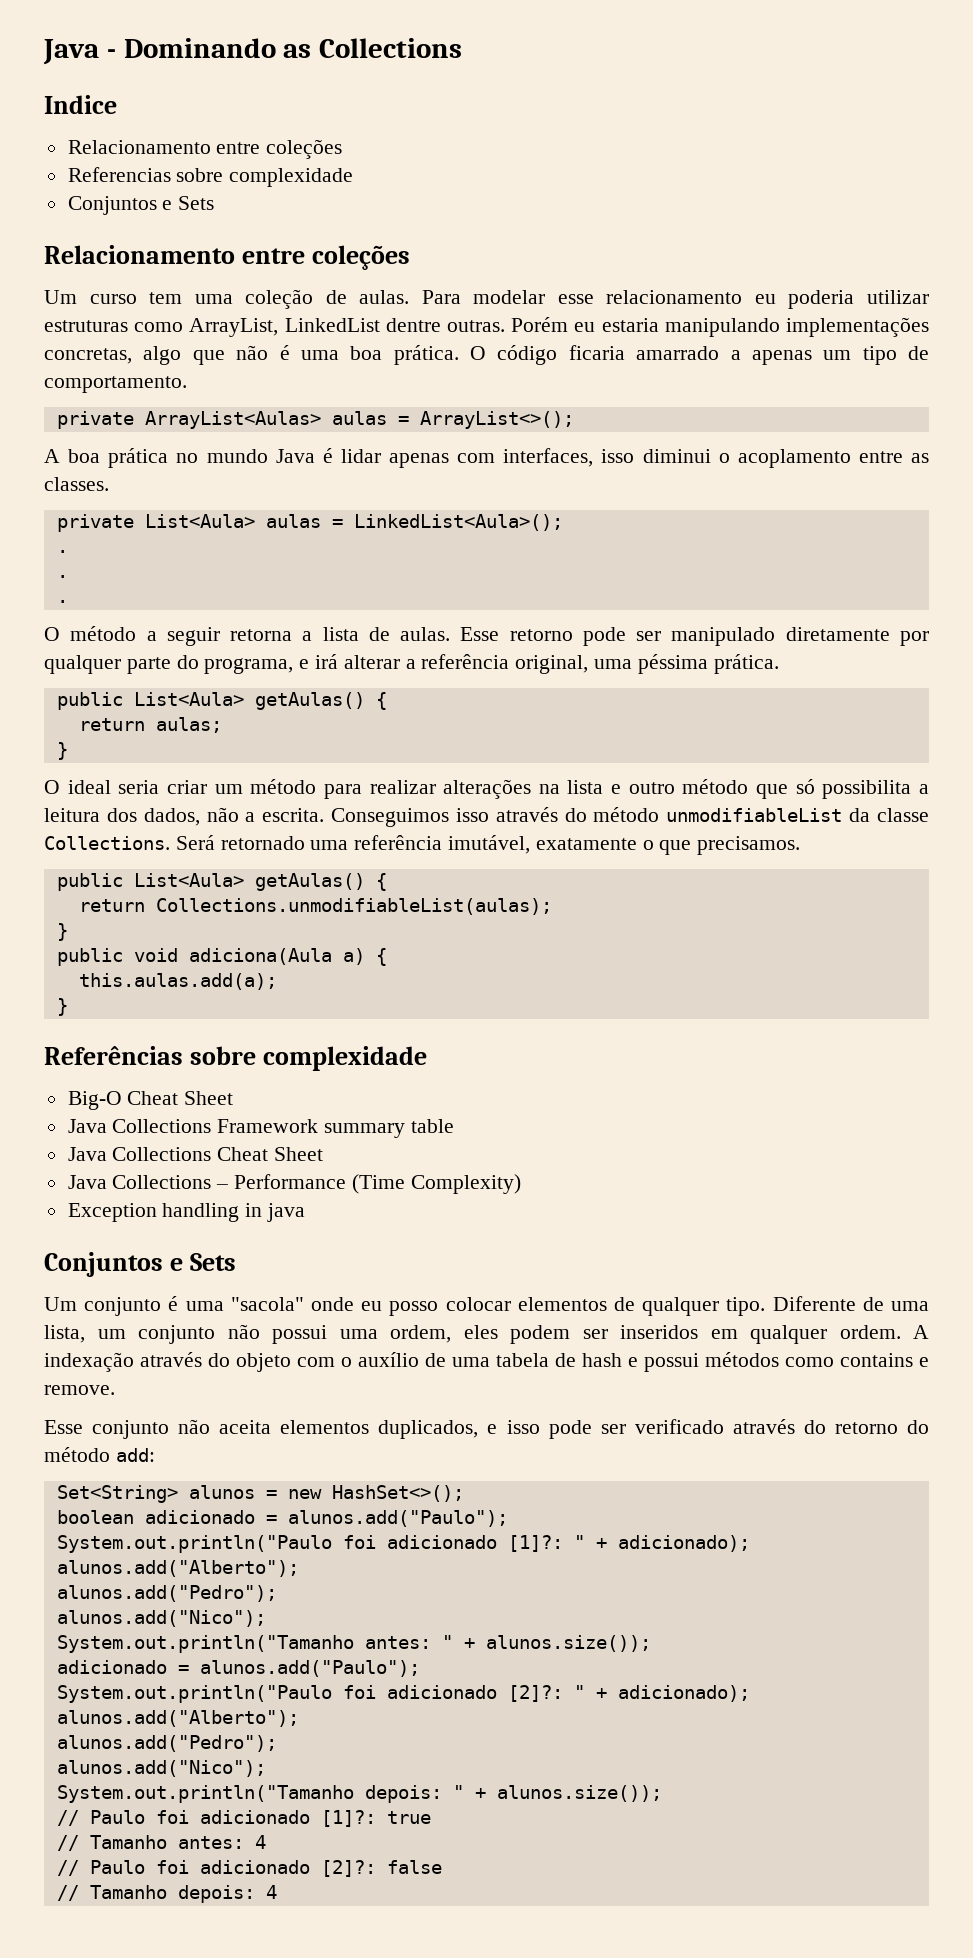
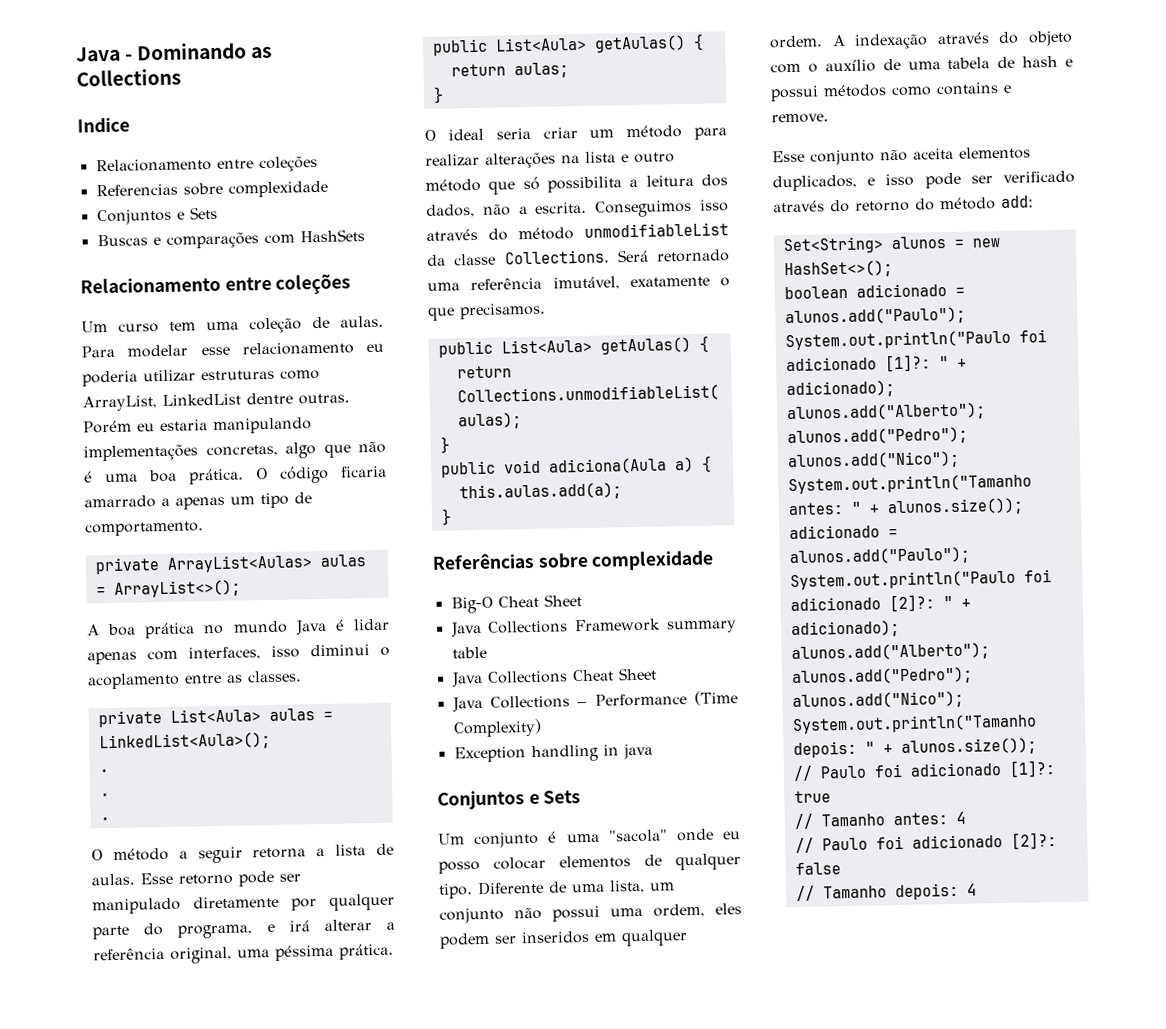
+ Buscas e comparações com HashSets

